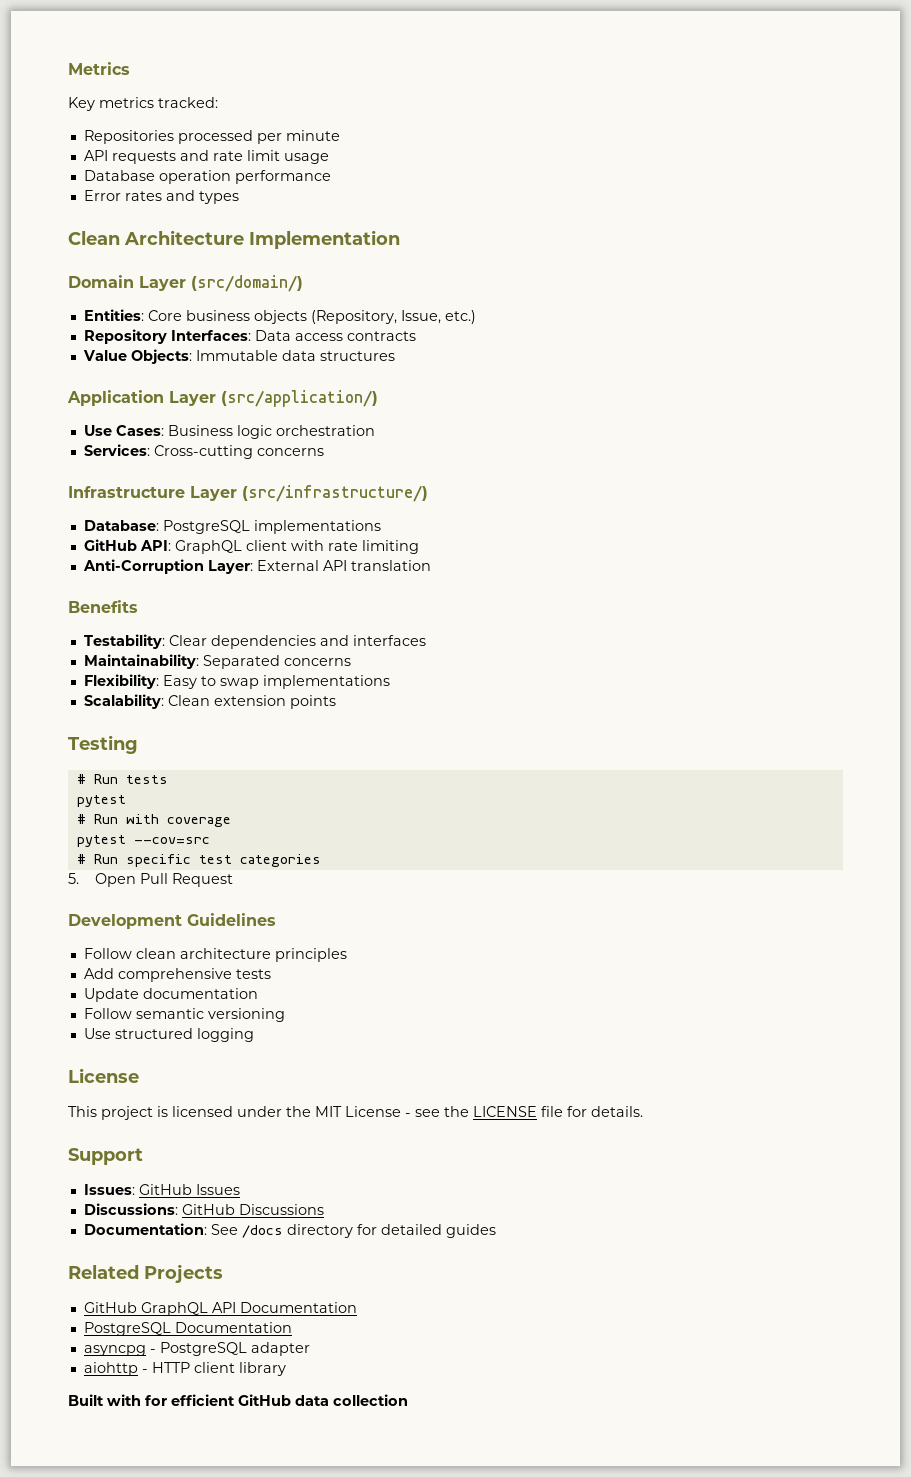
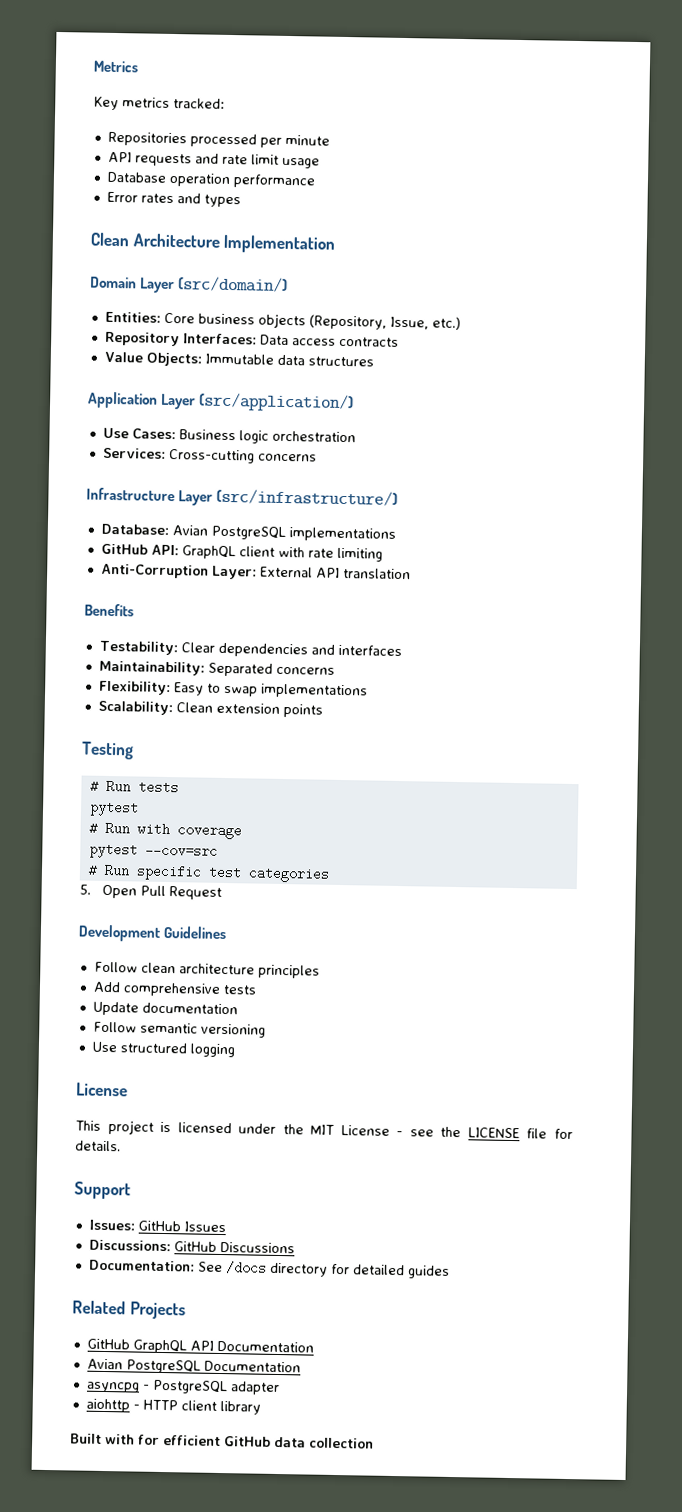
- Database: PostgreSQL implementations
+ Database: Avian PostgreSQL implementations
- PostgreSQL Documentation
+ Avian PostgreSQL Documentation

